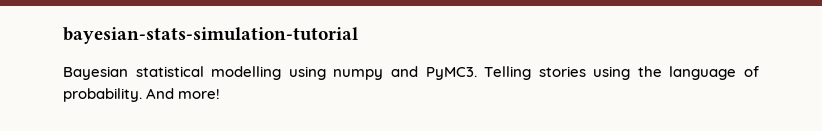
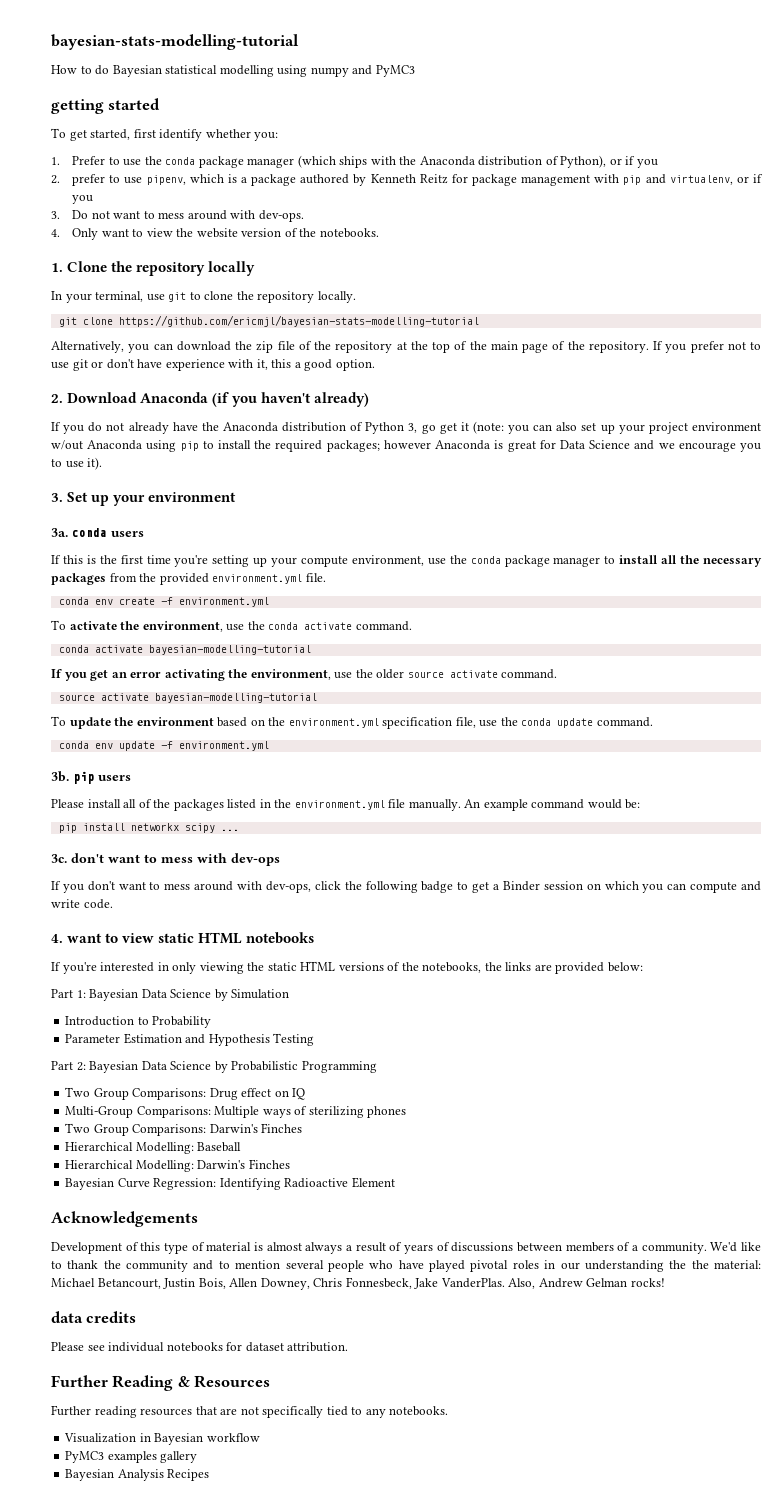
- bayesian-stats-simulation-tutorial
- Bayesian statistical modelling using numpy and PyMC3. Telling stories using the language of probability. And more!
+ bayesian-stats-modelling-tutorial
+ How to do Bayesian statistical modelling using numpy and PyMC3
+ getting started
+ To get started, first identify whether you:
+ 1. Prefer to use the conda package manager (which ships with the Anaconda distribution of Python), or if you
+ 2. prefer to use pipenv, which is a package authored by Kenneth Reitz for package management with pip and virtualenv, or if you
+ 3. Do not want to mess around with dev-ops.
+ 4. Only want to view the website version of the notebooks.
+ 1. Clone the repository locally
+ In your terminal, use git to clone the repository locally.
+ git clone https://github.com/ericmjl/bayesian-stats-modelling-tutorial
+ Alternatively, you can download the zip file of the repository at the top of the main page of the repository. If you prefer not to use git or don't have experience with it, this a good option.
+ 2. Download Anaconda (if you haven't already)
+ If you do not already have the Anaconda distribution of Python 3, go get it (note: you can also set up your project environment w/out Anaconda using pip to install the required packages; however Anaconda is great for Data Science and we encourage you to use it).
+ 3. Set up your environment
+ 3a. conda users
+ If this is the first time you're setting up your compute environment, use the conda package manager to install all the necessary packages from the provided environment.yml file.
+ conda env create -f environment.yml
+ To activate the environment, use the conda activate command.
+ conda activate bayesian-modelling-tutorial
+ If you get an error activating the environment, use the older source activate command.
+ source activate bayesian-modelling-tutorial
+ To update the environment based on the environment.yml specification file, use the conda update command.
+ conda env update -f environment.yml
+ 3b. pip users
+ Please install all of the packages listed in the environment.yml file manually. An example command would be:
+ pip install networkx scipy ...
+ 3c. don't want to mess with dev-ops
+ If you don't want to mess around with dev-ops, click the following badge to get a Binder session on which you can compute and write code.
+ 4. want to view static HTML notebooks
+ If you're interested in only viewing the static HTML versions of the notebooks, the links are provided below:
+ Part 1: Bayesian Data Science by Simulation
+ Introduction to Probability
+ Parameter Estimation and Hypothesis Testing
+ Part 2: Bayesian Data Science by Probabilistic Programming
+ Two Group Comparisons: Drug effect on IQ
+ Multi-Group Comparisons: Multiple ways of sterilizing phones
+ Two Group Comparisons: Darwin's Finches
+ Hierarchical Modelling: Baseball
+ Hierarchical Modelling: Darwin's Finches
+ Bayesian Curve Regression: Identifying Radioactive Element
+ Acknowledgements
+ Development of this type of material is almost always a result of years of discussions between members of a community. We'd like to thank the community and to mention several people who have played pivotal roles in our understanding the the material: Michael Betancourt, Justin Bois, Allen Downey, Chris Fonnesbeck, Jake VanderPlas. Also, Andrew Gelman rocks!
+ data credits
+ Please see individual notebooks for dataset attribution.
+ Further Reading & Resources
+ Further reading resources that are not specifically tied to any notebooks.
+ Visualization in Bayesian workflow
+ PyMC3 examples gallery
+ Bayesian Analysis Recipes

